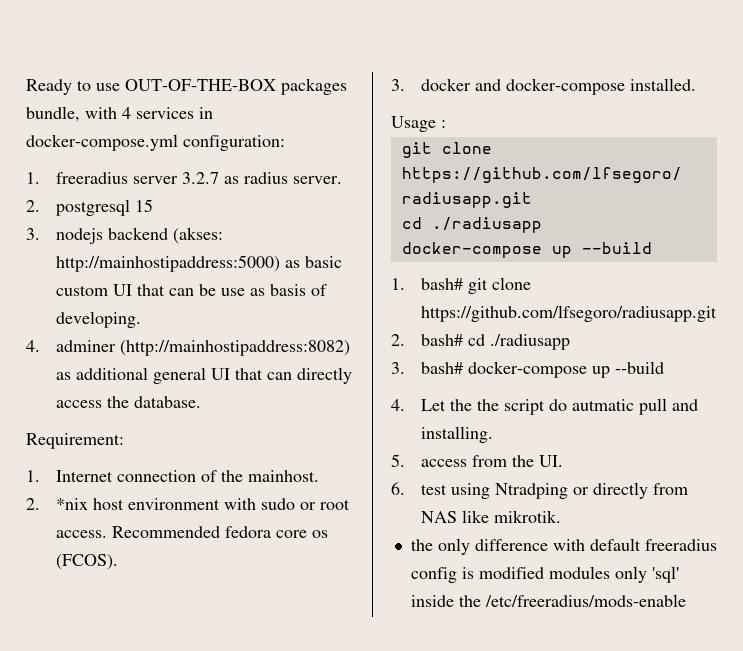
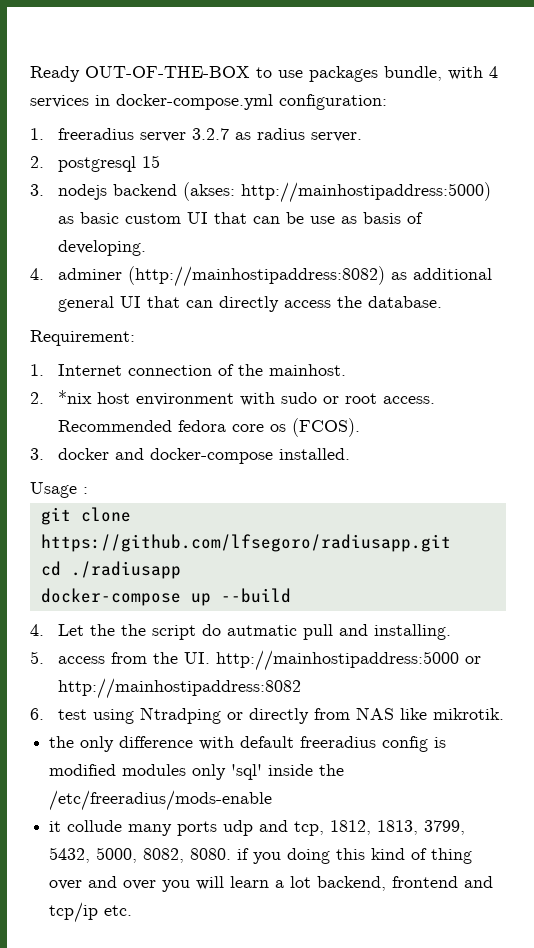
- Ready to use OUT-OF-THE-BOX packages bundle, with 4 services in docker-compose.yml configuration:
+ Ready OUT-OF-THE-BOX to use packages bundle, with 4 services in docker-compose.yml configuration:
- 1. bash# git clone https://github.com/lfsegoro/radiusapp.git
- 2. bash# cd ./radiusapp
- 3. bash# docker-compose up --build
- 5. access from the UI.
+ 5. access from the UI. http://mainhostipaddress:5000 or http://mainhostipaddress:8082
+ it collude many ports udp and tcp, 1812, 1813, 3799, 5432, 5000, 8082, 8080. if you doing this kind of thing over and over you will learn a lot backend, frontend and tcp/ip etc.

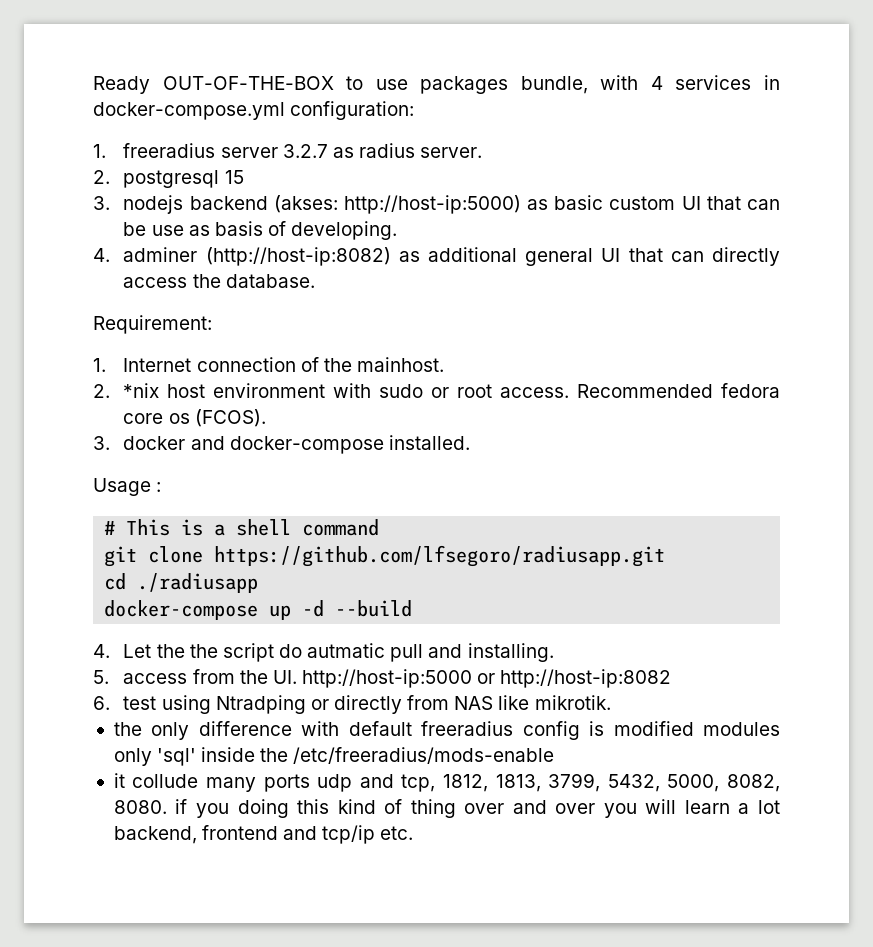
- 3. nodejs backend (akses: http://mainhostipaddress:5000) as basic custom UI that can be use as basis of developing.
+ 3. nodejs backend (akses: http://host-ip:5000) as basic custom UI that can be use as basis of developing.
- 4. adminer (http://mainhostipaddress:8082) as additional general UI that can directly access the database.
+ 4. adminer (http://host-ip:8082) as additional general UI that can directly access the database.
+ # This is a shell command
- docker-compose up --build
+ docker-compose up -d --build
- 5. access from the UI. http://mainhostipaddress:5000 or http://mainhostipaddress:8082
+ 5. access from the UI. http://host-ip:5000 or http://host-ip:8082

